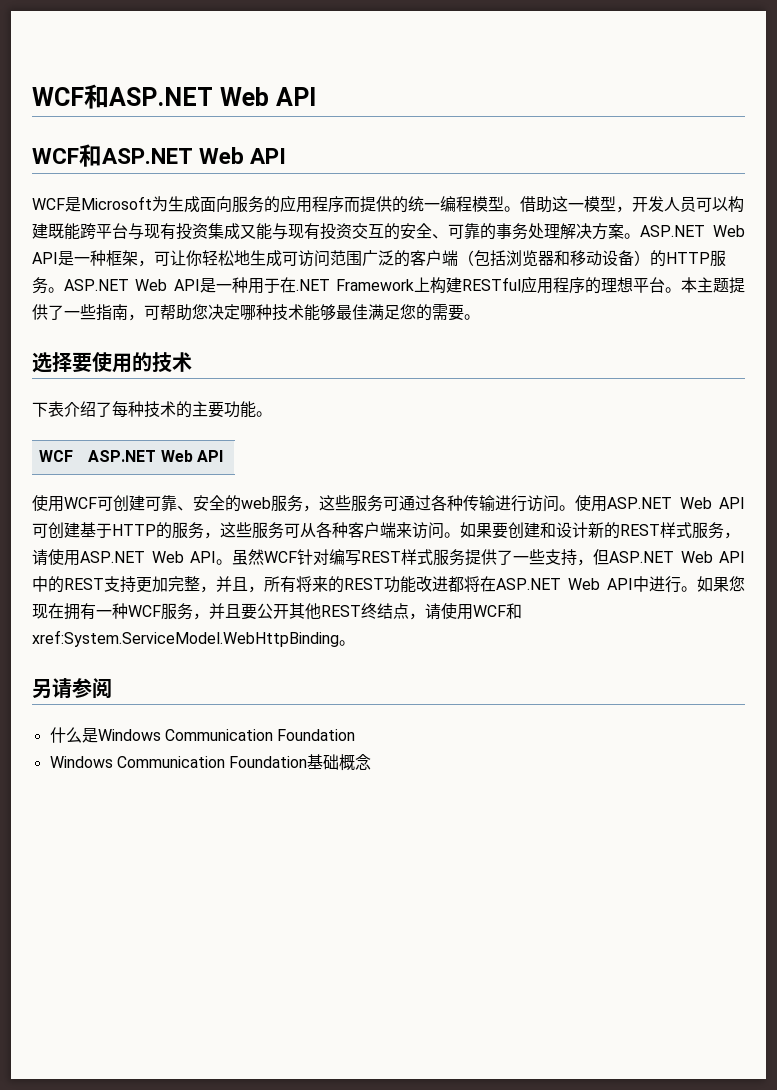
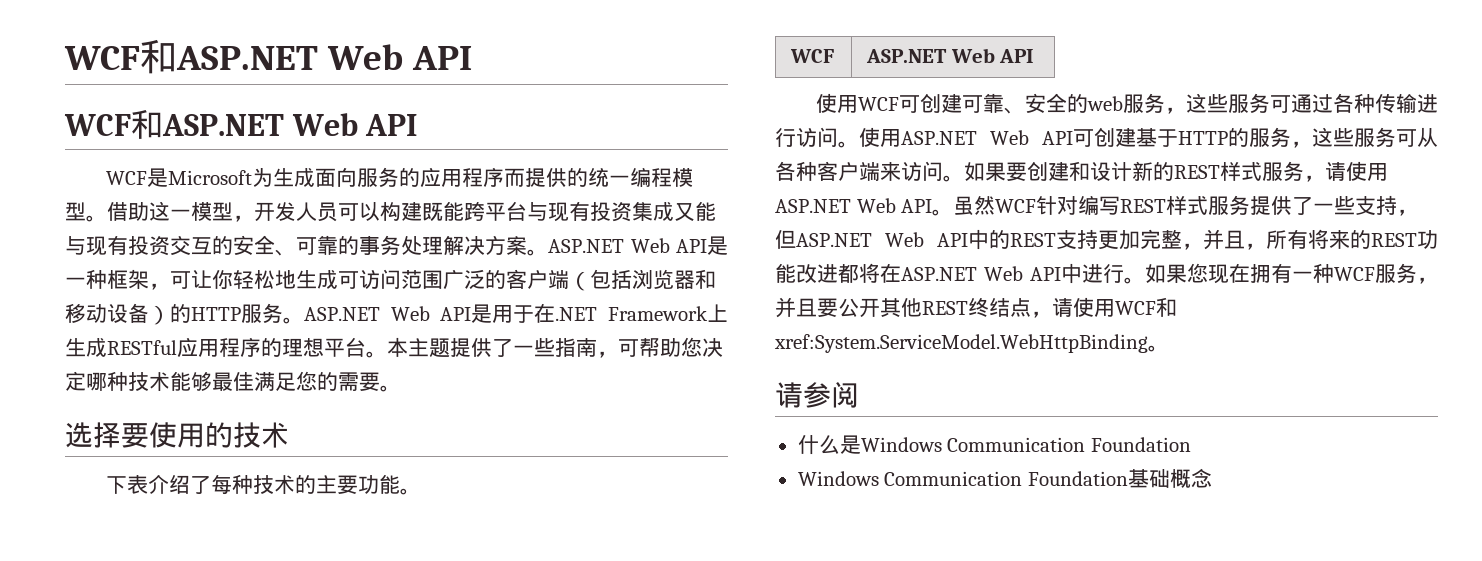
- ASP.NET Web API是一种用于在.NET Framework上构建RESTful应用程序的理想平台。
+ ASP.NET Web API是用于在.NET Framework上生成RESTful应用程序的理想平台。
- 另请参阅
+ 请参阅

